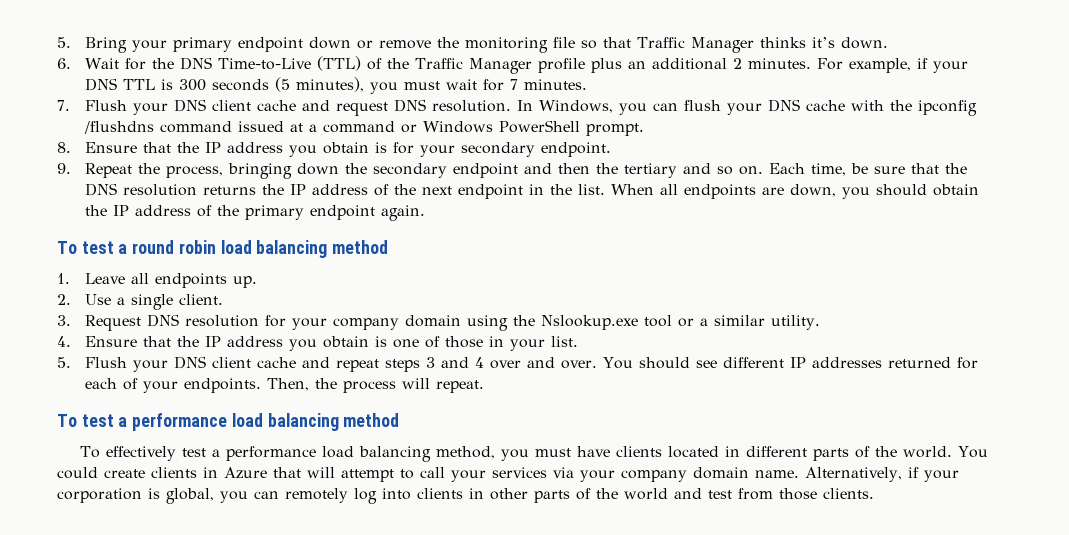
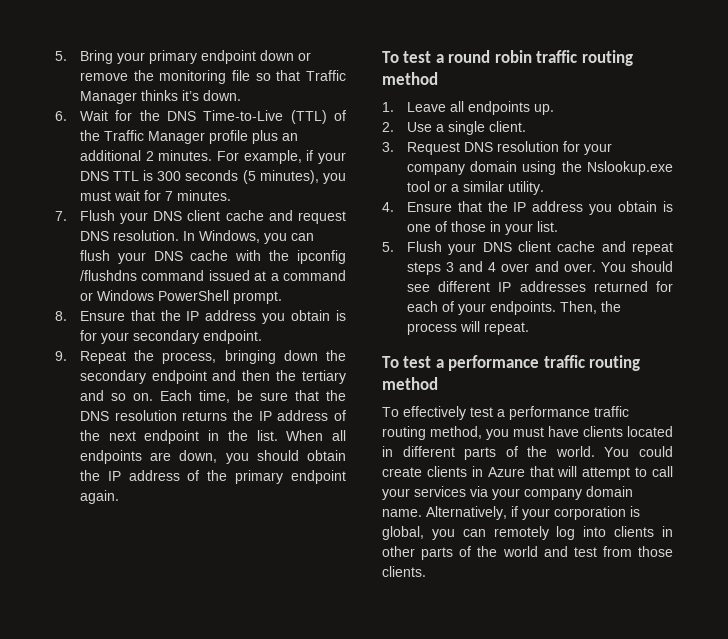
- To test a round robin load balancing method
+ To test a round robin traffic routing method
- To test a performance load balancing method
+ To test a performance traffic routing method
- To effectively test a performance load balancing method, you must have clients located in different parts of the world.
+ To effectively test a performance traffic routing method, you must have clients located in different parts of the world.

